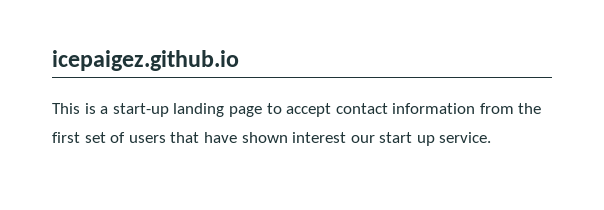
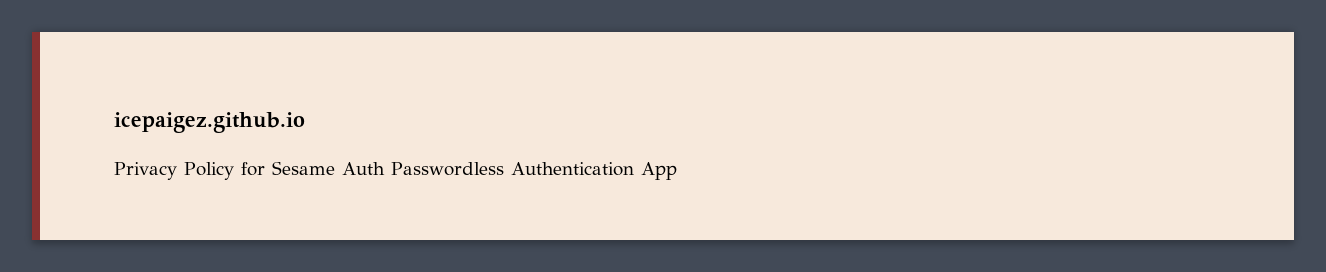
- This is a start-up landing page to accept contact information from the first set of users that have shown interest our start up service.
+ Privacy Policy for Sesame Auth Passwordless Authentication App

